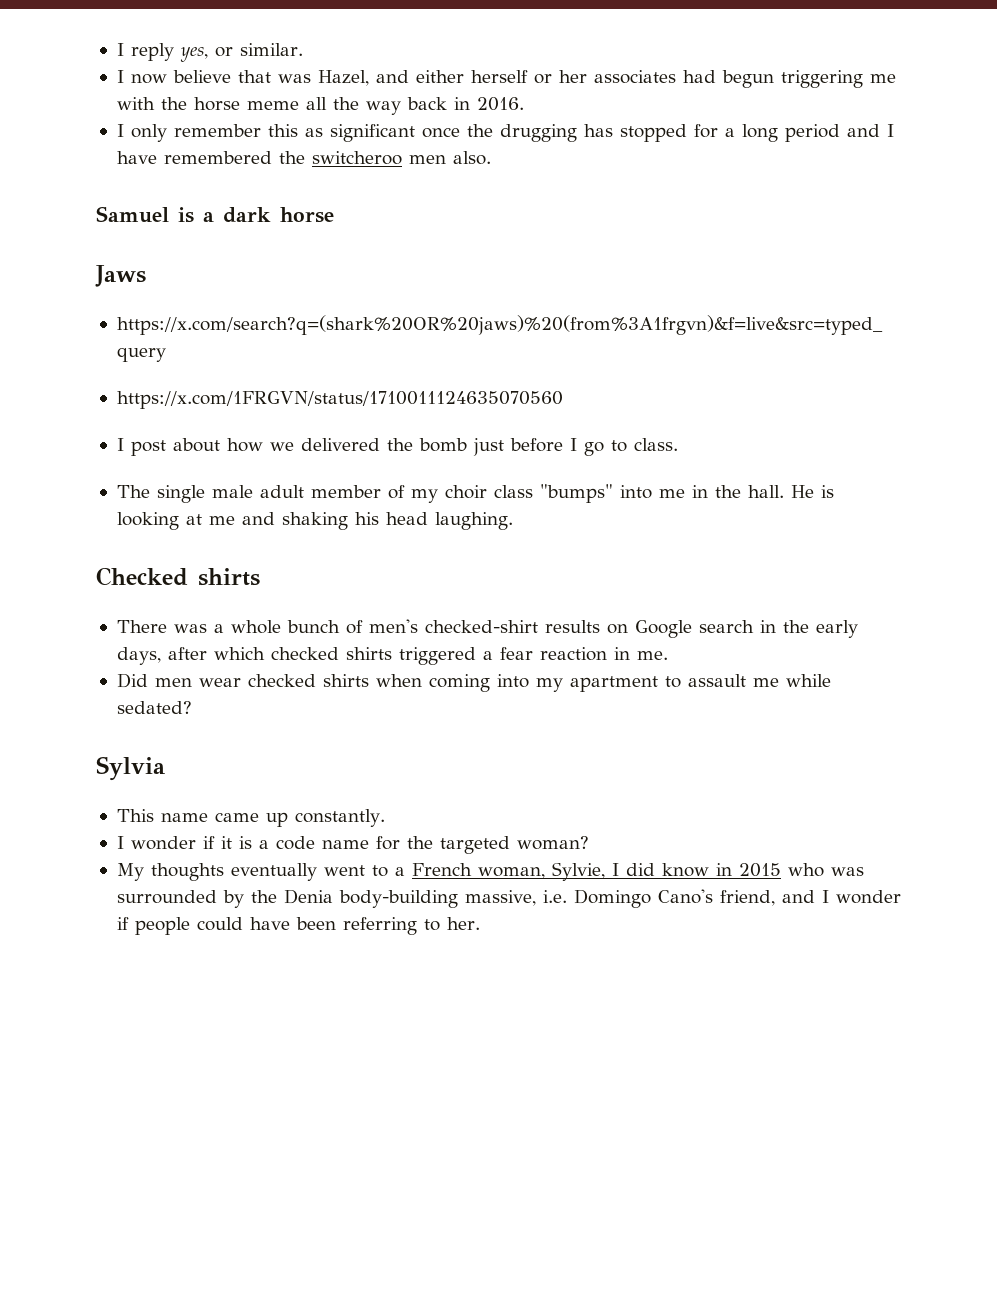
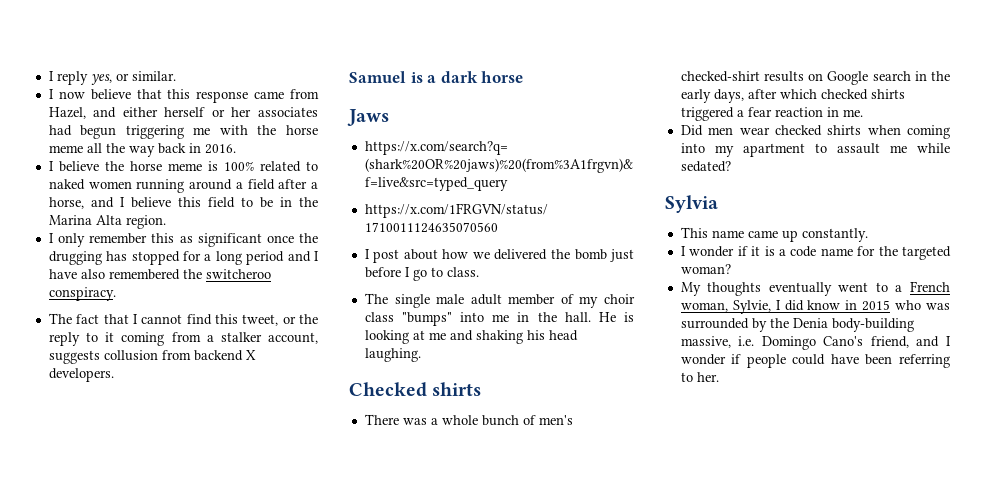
- I now believe that was Hazel, and either herself or her associates had begun triggering me with the horse meme all the way back in 2016.
+ I now believe that this response came from Hazel, and either herself or her associates had begun triggering me with the horse meme all the way back in 2016.
+ I believe the horse meme is 100% related to naked women running around a field after a horse, and I believe this field to be in the Marina Alta region.
- I only remember this as significant once the drugging has stopped for a long period and I have remembered the switcheroo men also.
+ I only remember this as significant once the drugging has stopped for a long period and I have also remembered the switcheroo conspiracy.
+ The fact that I cannot find this tweet, or the reply to it coming from a stalker account, suggests collusion from backend X developers.

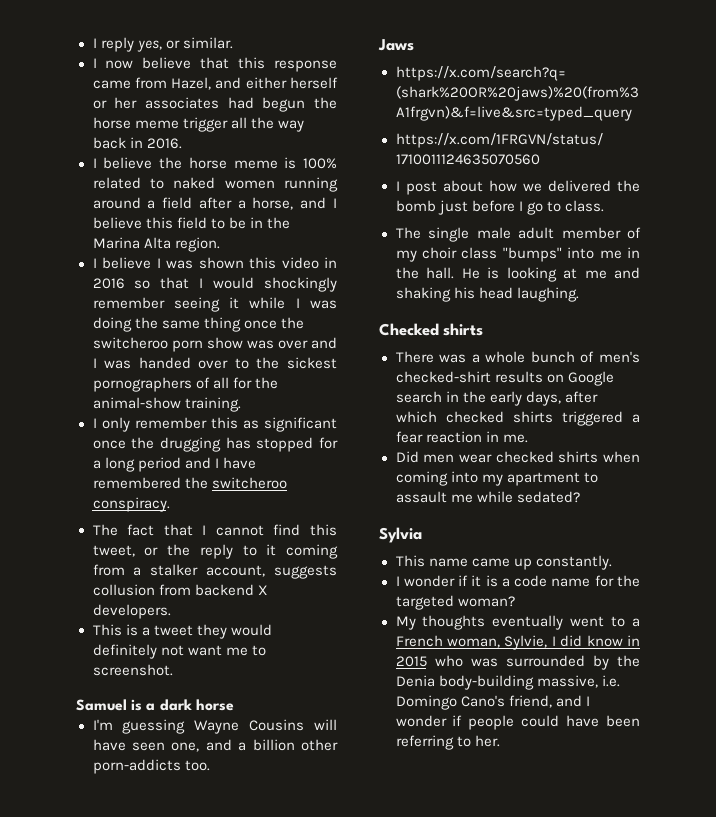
- I now believe that this response came from Hazel, and either herself or her associates had begun triggering me with the horse meme all the way back in 2016.
+ I now believe that this response came from Hazel, and either herself or her associates had begun the horse meme trigger all the way back in 2016.
+ I believe I was shown this video in 2016 so that I would shockingly remember seeing it while I was doing the same thing once the switcheroo porn show was over and I was handed over to the sickest pornographers of all for the animal-show training.
- I only remember this as significant once the drugging has stopped for a long period and I have also remembered the switcheroo conspiracy.
+ I only remember this as significant once the drugging has stopped for a long period and I have remembered the switcheroo conspiracy.
+ This is a tweet they would definitely not want me to screenshot.
+ I'm guessing Wayne Cousins will have seen one, and a billion other porn-addicts too.

